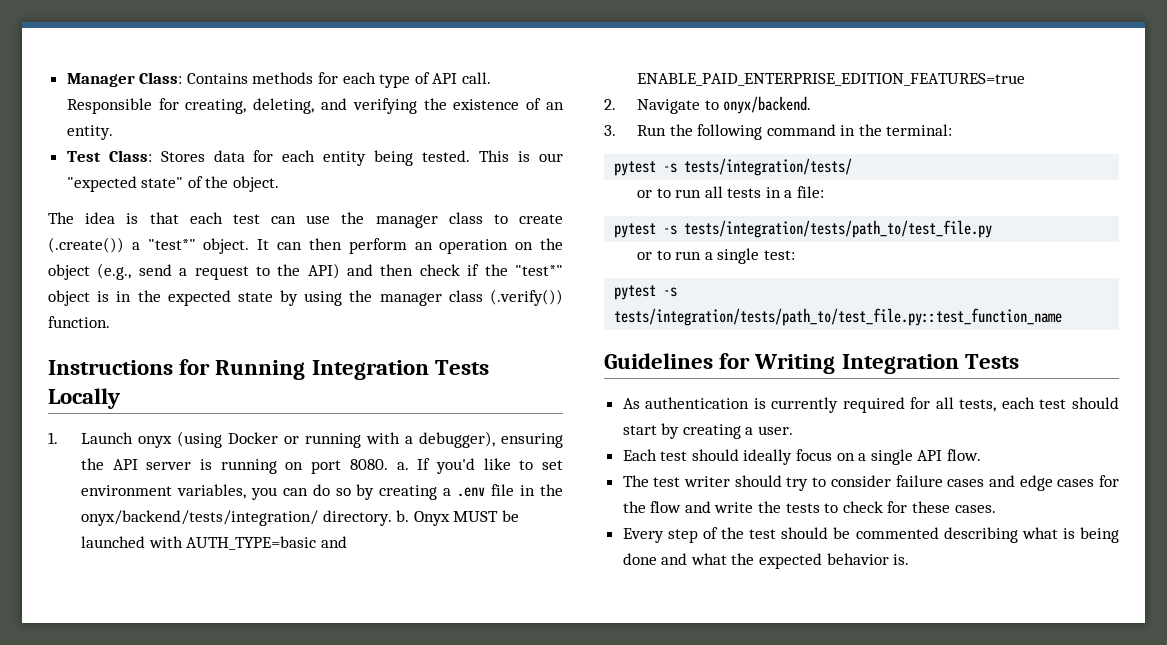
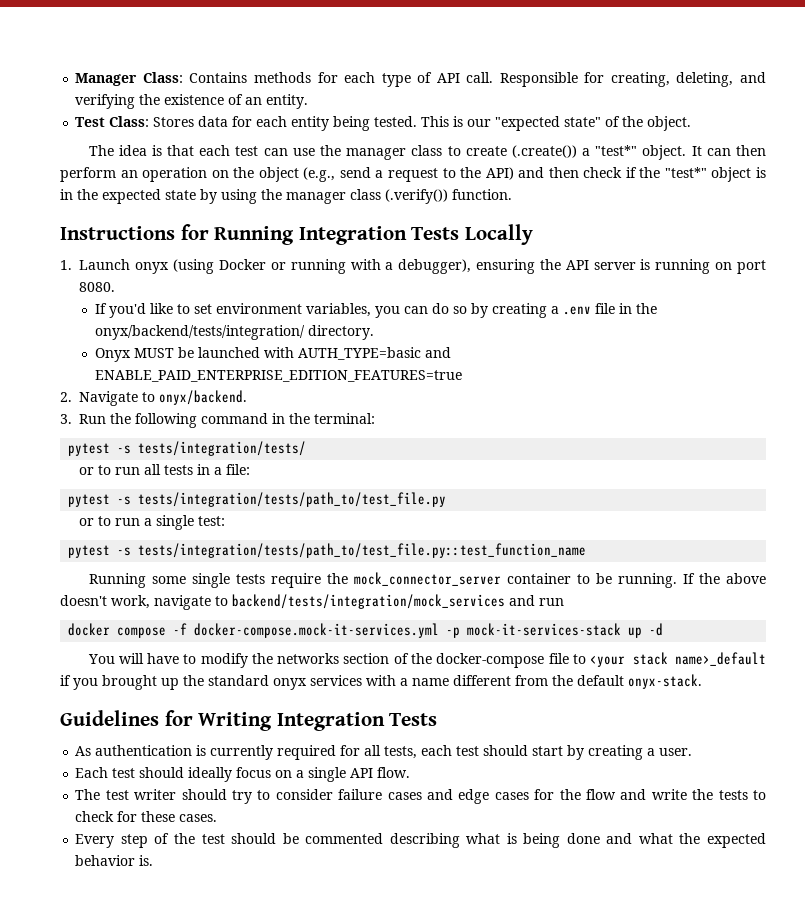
- 1. Launch onyx (using Docker or running with a debugger), ensuring the API server is running on port 8080. a. If you'd like to set environment variables, you can do so by creating a .env file in the onyx/backend/tests/integration/ directory. b. Onyx MUST be launched with AUTH_TYPE=basic and ENABLE_PAID_ENTERPRISE_EDITION_FEATURES=true
+ 1. Launch onyx (using Docker or running with a debugger), ensuring the API server is running on port 8080.
+ If you'd like to set environment variables, you can do so by creating a .env file in the onyx/backend/tests/integration/ directory.
+ Onyx MUST be launched with AUTH_TYPE=basic and ENABLE_PAID_ENTERPRISE_EDITION_FEATURES=true
+ Running some single tests require the mock_connector_server container to be running. If the above doesn't work, navigate to backend/tests/integration/mock_services and run
+ docker compose -f docker-compose.mock-it-services.yml -p mock-it-services-stack up -d
+ You will have to modify the networks section of the docker-compose file to <your stack name>_default if you brought up the standard onyx services with a name different from the default onyx-stack.

